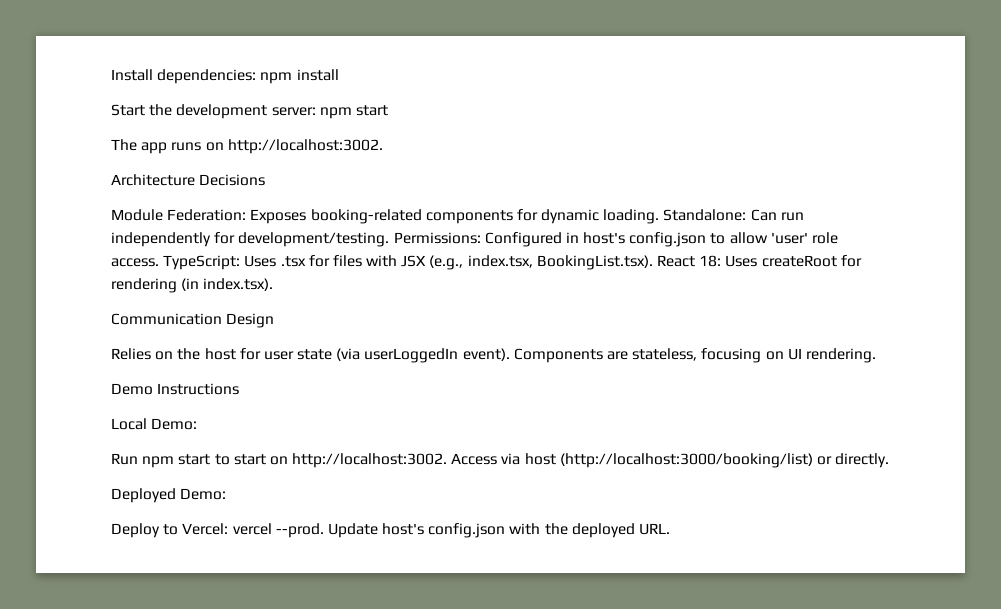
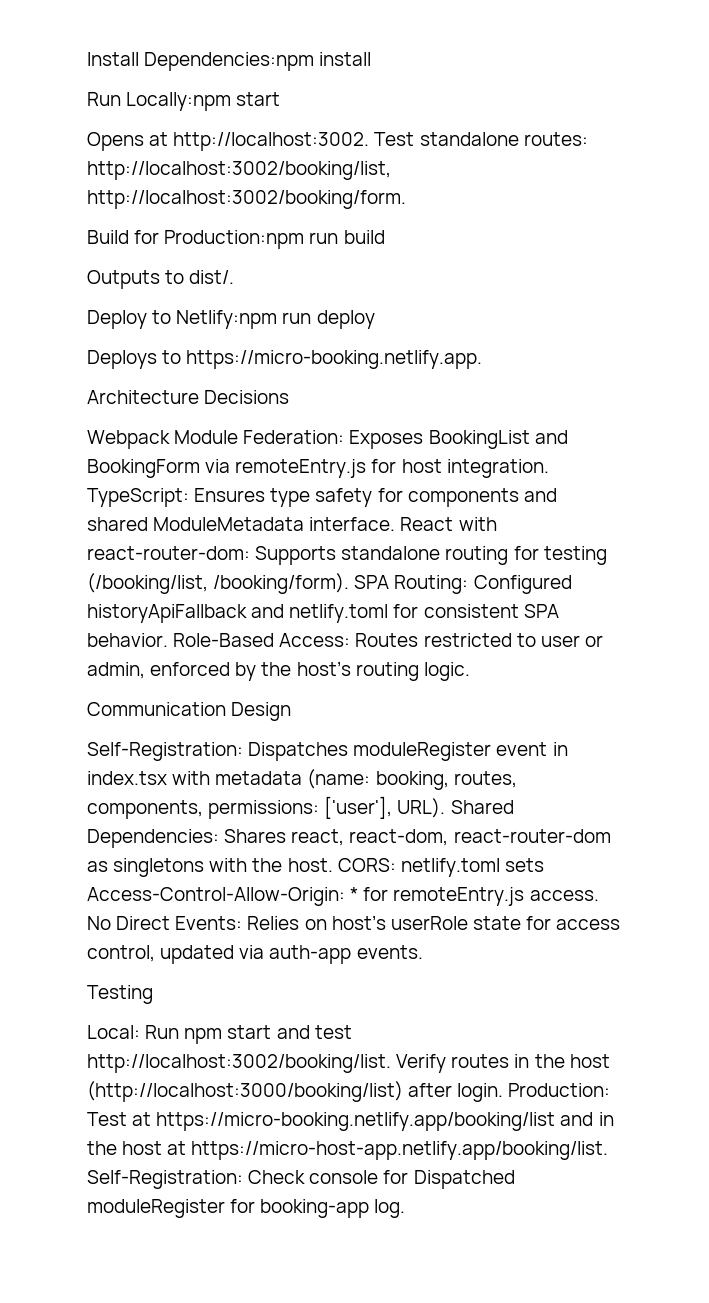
- Install dependencies: npm install
+ Install Dependencies:npm install
- Start the development server: npm start
- The app runs on http://localhost:3002.
+ Run Locally:npm start
+ Opens at http://localhost:3002. Test standalone routes: http://localhost:3002/booking/list, http://localhost:3002/booking/form.
+ Build for Production:npm run build
+ Outputs to dist/.
+ Deploy to Netlify:npm run deploy
+ Deploys to https://micro-booking.netlify.app.
- Module Federation: Exposes booking-related components for dynamic loading. Standalone: Can run independently for development/testing. Permissions: Configured in host's config.json to allow 'user' role access. TypeScript: Uses .tsx for files with JSX (e.g., index.tsx, BookingList.tsx). React 18: Uses createRoot for rendering (in index.tsx).
+ Webpack Module Federation: Exposes BookingList and BookingForm via remoteEntry.js for host integration. TypeScript: Ensures type safety for components and shared ModuleMetadata interface. React with react-router-dom: Supports standalone routing for testing (/booking/list, /booking/form). SPA Routing: Configured historyApiFallback and netlify.toml for consistent SPA behavior. Role-Based Access: Routes restricted to user or admin, enforced by the host’s routing logic.
  Communication Design
- Relies on the host for user state (via userLoggedIn event). Components are stateless, focusing on UI rendering.
- Demo Instructions
- Local Demo:
- Run npm start to start on http://localhost:3002. Access via host (http://localhost:3000/booking/list) or directly.
- Deployed Demo:
- Deploy to Vercel: vercel --prod. Update host's config.json with the deployed URL.
+ Self-Registration: Dispatches moduleRegister event in index.tsx with metadata (name: booking, routes, components, permissions: ['user'], URL). Shared Dependencies: Shares react, react-dom, react-router-dom as singletons with the host. CORS: netlify.toml sets Access-Control-Allow-Origin: * for remoteEntry.js access. No Direct Events: Relies on host’s userRole state for access control, updated via auth-app events.
+ Testing
+ Local: Run npm start and test http://localhost:3002/booking/list. Verify routes in the host (http://localhost:3000/booking/list) after login. Production: Test at https://micro-booking.netlify.app/booking/list and in the host at https://micro-host-app.netlify.app/booking/list. Self-Registration: Check console for Dispatched moduleRegister for booking-app log.

